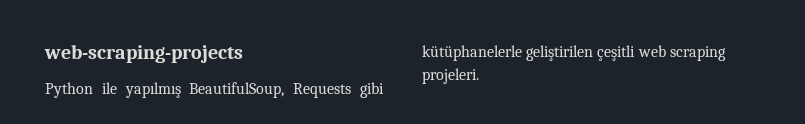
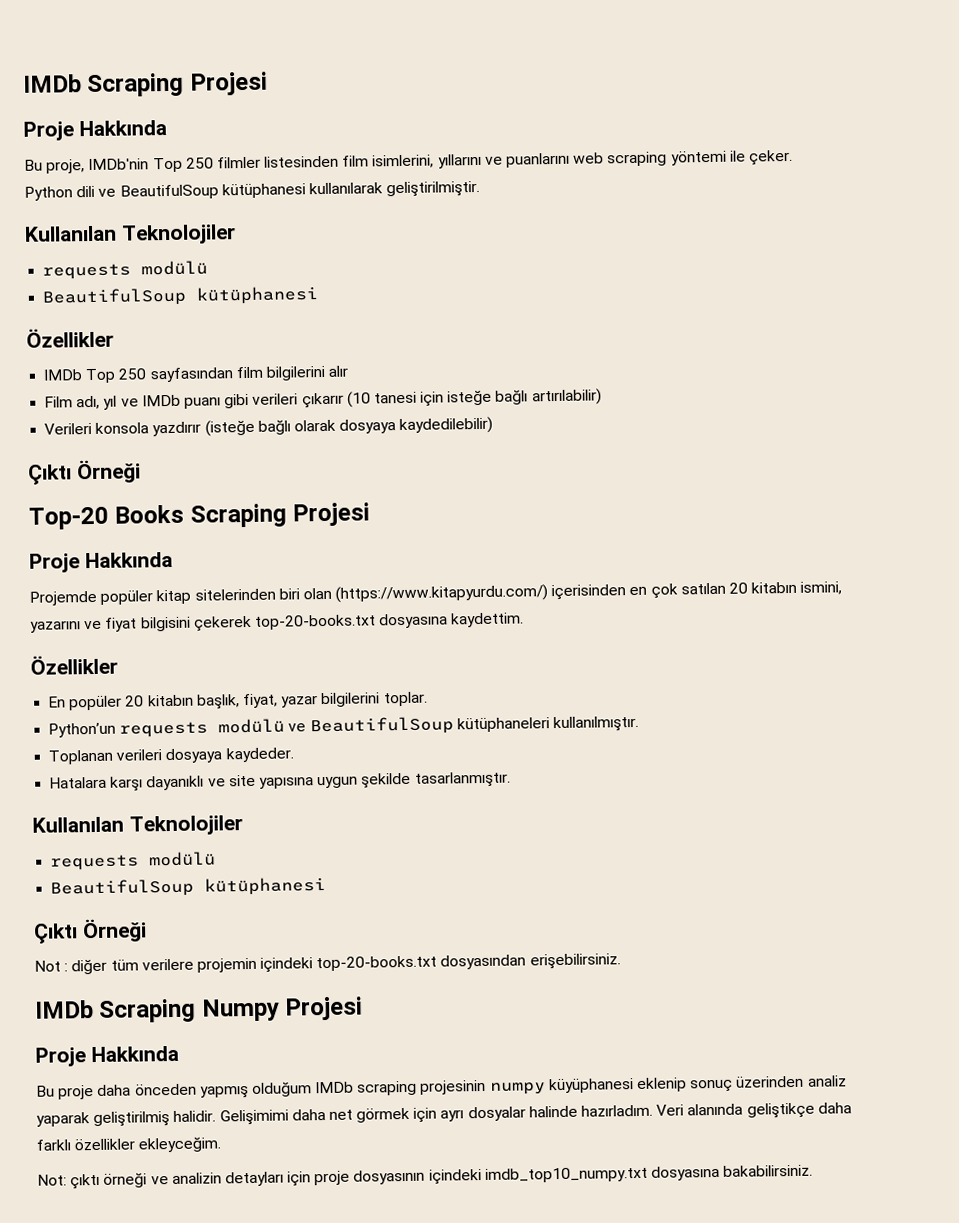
- web-scraping-projects
- Python ile yapılmış BeautifulSoup, Requests gibi kütüphanelerle geliştirilen çeşitli web scraping projeleri.
+ IMDb Scraping Projesi
+ Proje Hakkında
+ Bu proje, IMDb'nin Top 250 filmler listesinden film isimlerini, yıllarını ve puanlarını web scraping yöntemi ile çeker.
+ Python dili ve BeautifulSoup kütüphanesi kullanılarak geliştirilmiştir.
+ Kullanılan Teknolojiler
+ requests modülü
+ BeautifulSoup kütüphanesi
+ Özellikler
+ IMDb Top 250 sayfasından film bilgilerini alır
+ Film adı, yıl ve IMDb puanı gibi verileri çıkarır (10 tanesi için isteğe bağlı artırılabilir)
+ Verileri konsola yazdırır (isteğe bağlı olarak dosyaya kaydedilebilir)
+ Çıktı Örneği
+ Top-20 Books Scraping Projesi
+ Proje Hakkında
+ Projemde popüler kitap sitelerinden biri olan (https://www.kitapyurdu.com/) içerisinden en çok satılan 20 kitabın ismini, yazarını ve fiyat bilgisini çekerek top-20-books.txt dosyasına kaydettim.
+ Özellikler
+ En popüler 20 kitabın başlık, fiyat, yazar bilgilerini toplar.
+ Python’un requests modülü ve BeautifulSoup kütüphaneleri kullanılmıştır.
+ Toplanan verileri dosyaya kaydeder.
+ Hatalara karşı dayanıklı ve site yapısına uygun şekilde tasarlanmıştır.
+ Kullanılan Teknolojiler
+ requests modülü
+ BeautifulSoup kütüphanesi
+ Çıktı Örneği
+ Not : diğer tüm verilere projemin içindeki top-20-books.txt dosyasından erişebilirsiniz.
+ IMDb Scraping Numpy Projesi
+ Proje Hakkında
+ Bu proje daha önceden yapmış olduğum IMDb scraping projesinin numpy küyüphanesi eklenip sonuç üzerinden analiz yaparak geliştirilmiş halidir. Gelişimimi daha net görmek için ayrı dosyalar halinde hazırladım. Veri alanında geliştikçe daha farklı özellikler ekleyceğim.
+ Not: çıktı örneği ve analizin detayları için proje dosyasının içindeki imdb_top10_numpy.txt dosyasına bakabilirsiniz.

